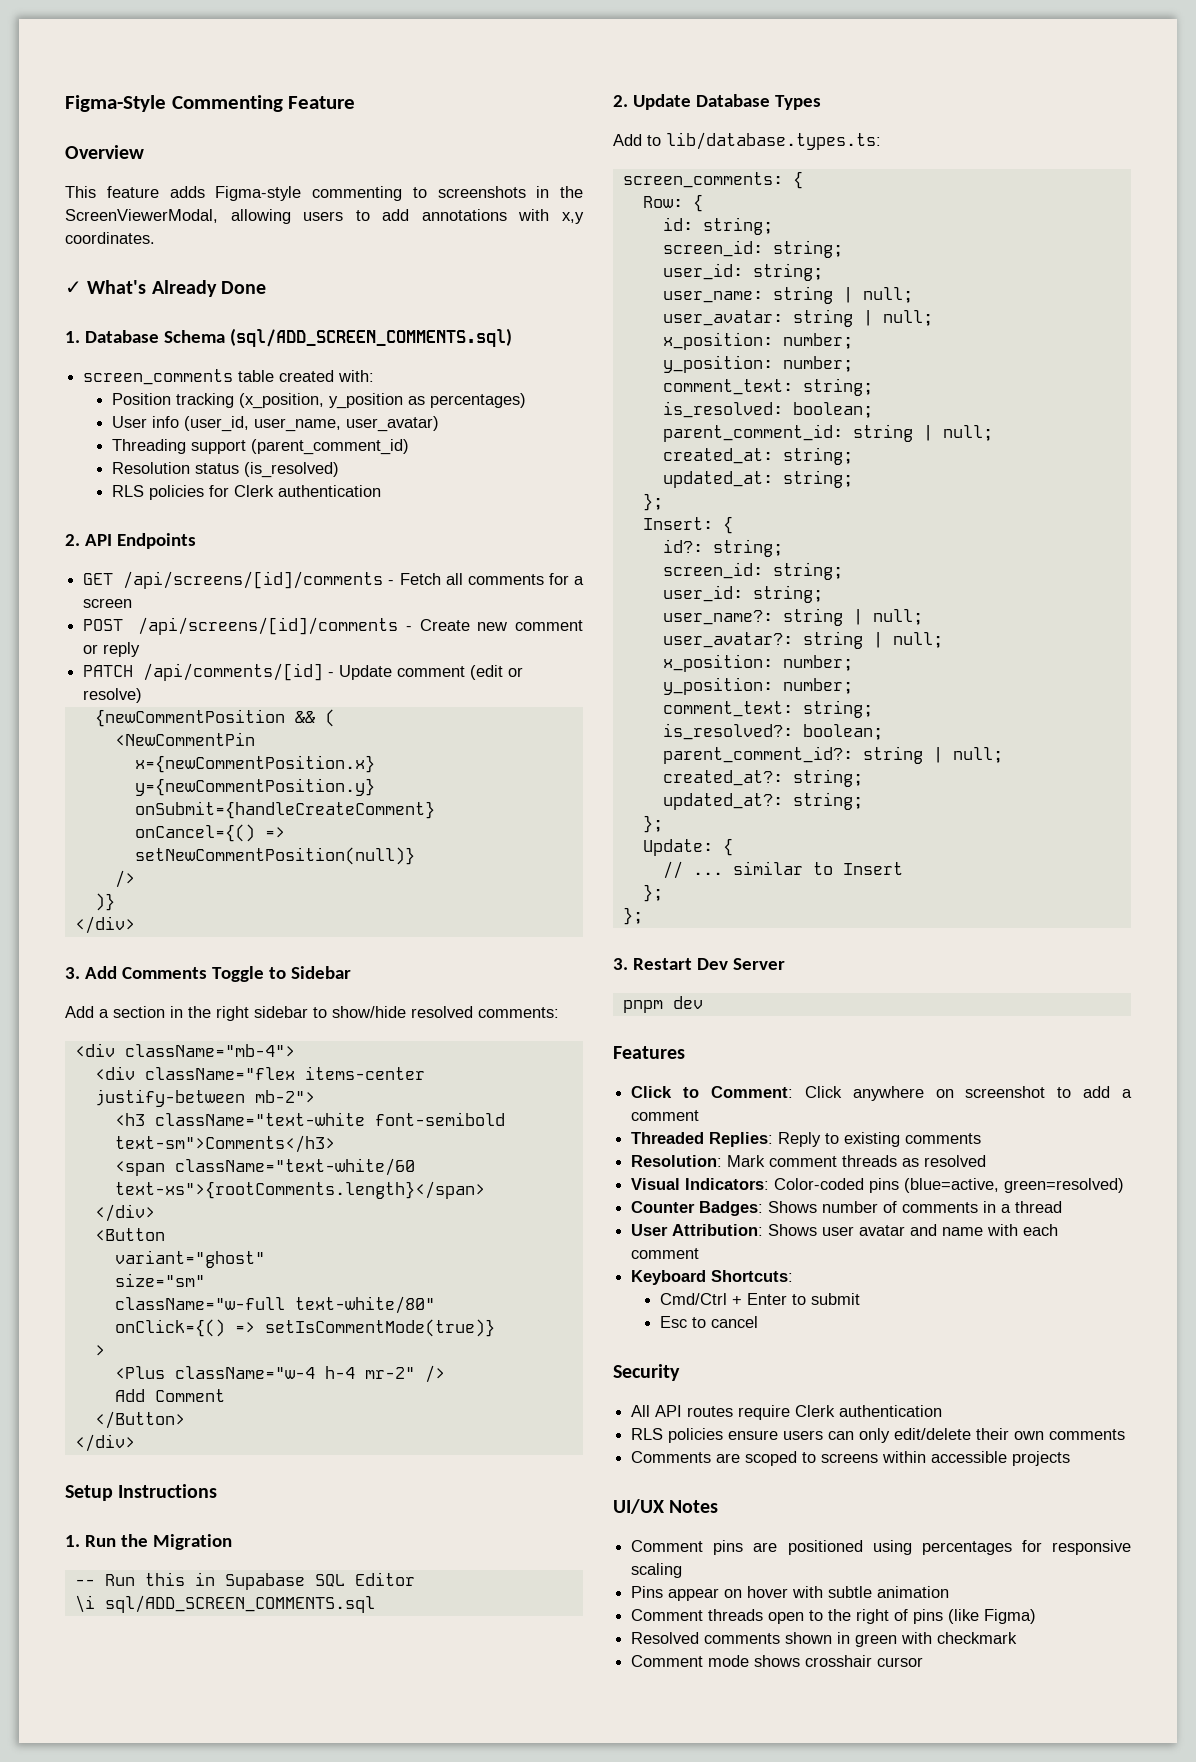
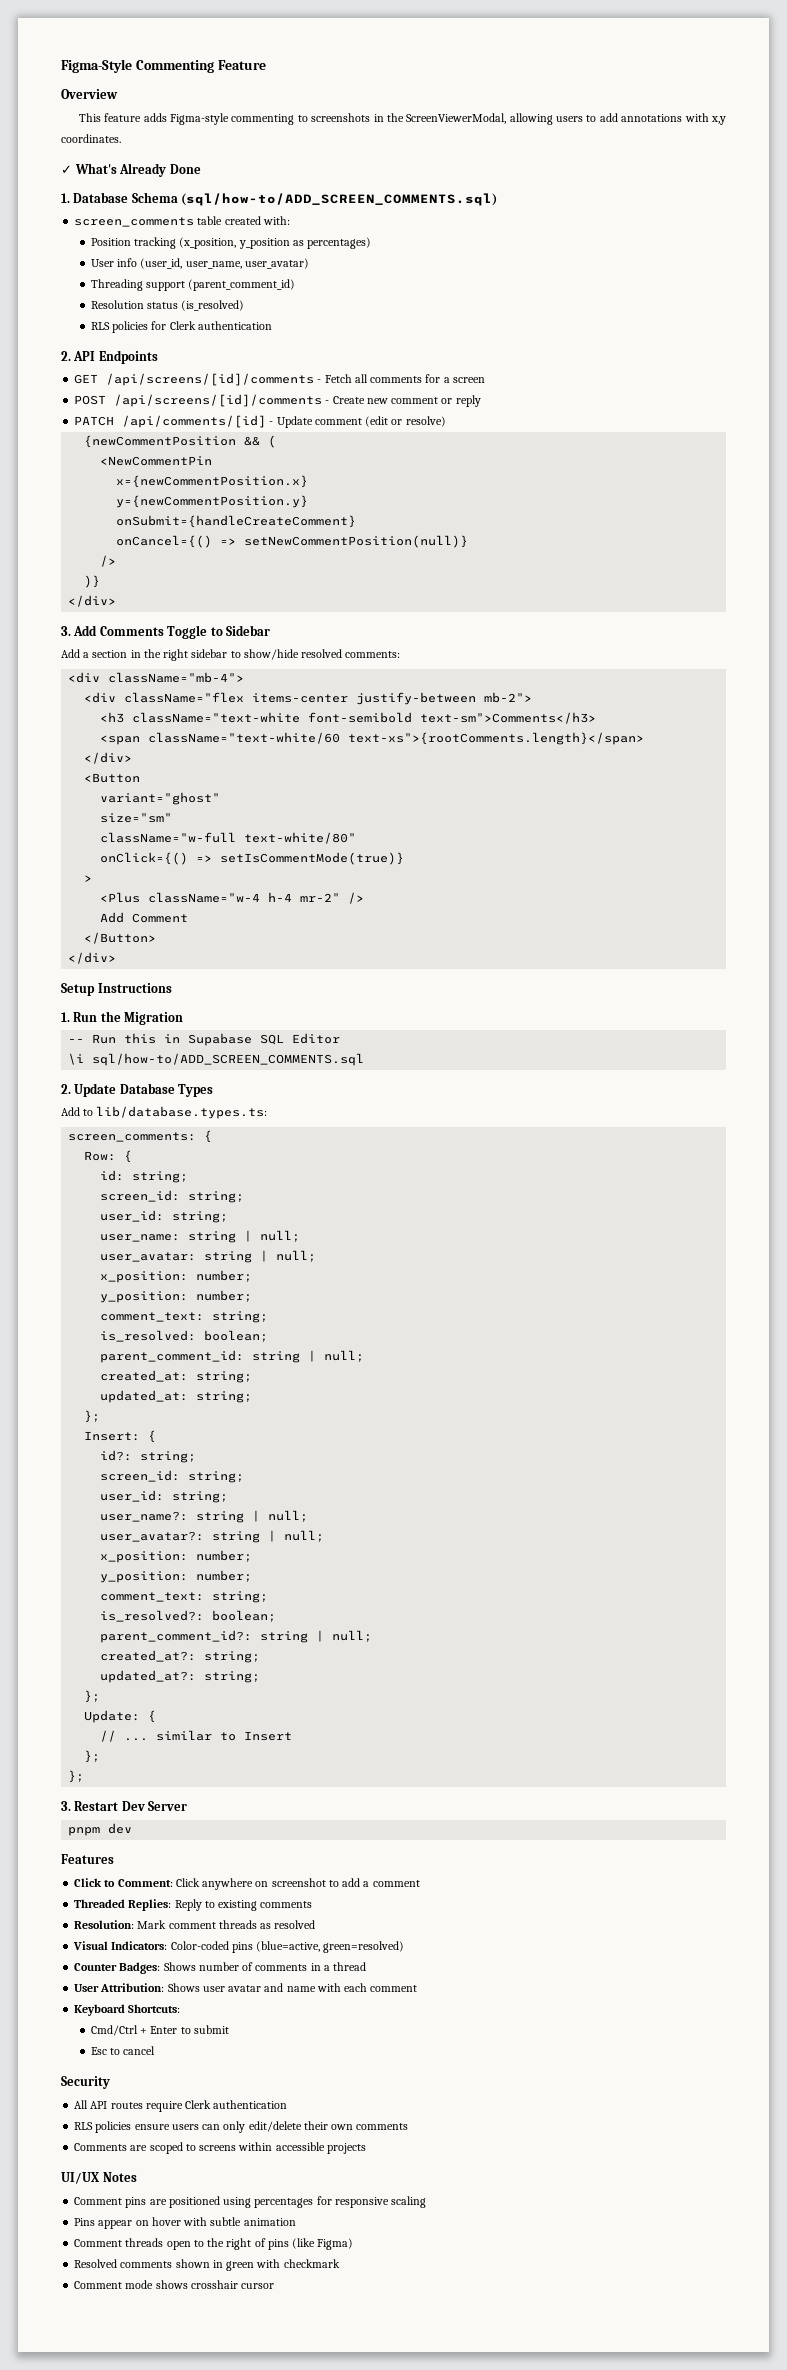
- 1. Database Schema (sql/ADD_SCREEN_COMMENTS.sql)
+ 1. Database Schema (sql/how-to/ADD_SCREEN_COMMENTS.sql)
- \i sql/ADD_SCREEN_COMMENTS.sql
+ \i sql/how-to/ADD_SCREEN_COMMENTS.sql

